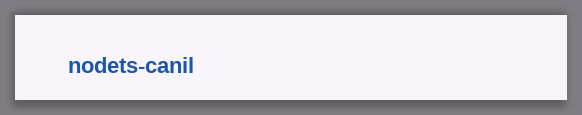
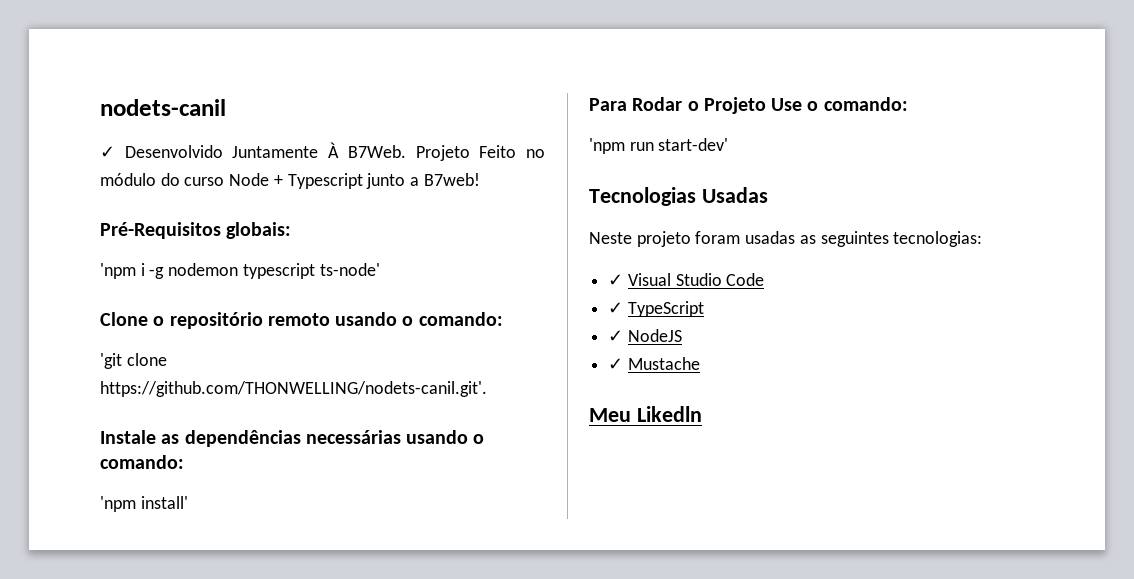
+ ✓ Desenvolvido Juntamente À B7Web. Projeto Feito no módulo do curso Node + Typescript junto a B7web!
+ Pré-Requisitos globais:
+ 'npm i -g nodemon typescript ts-node'
+ Clone o repositório remoto usando o comando:
+ 'git clone https://github.com/THONWELLING/nodets-canil.git'.
+ Instale as dependências necessárias usando o comando:
+ 'npm install'
+ Para Rodar o Projeto Use o comando:
+ 'npm run start-dev'
+ Tecnologias Usadas
+ Neste projeto foram usadas as seguintes tecnologias:
+ ✓ Visual Studio Code
+ ✓ TypeScript
+ ✓ NodeJS
+ ✓ Mustache
+ Meu Likedln

